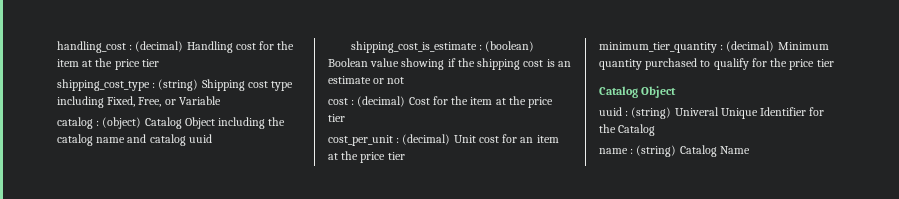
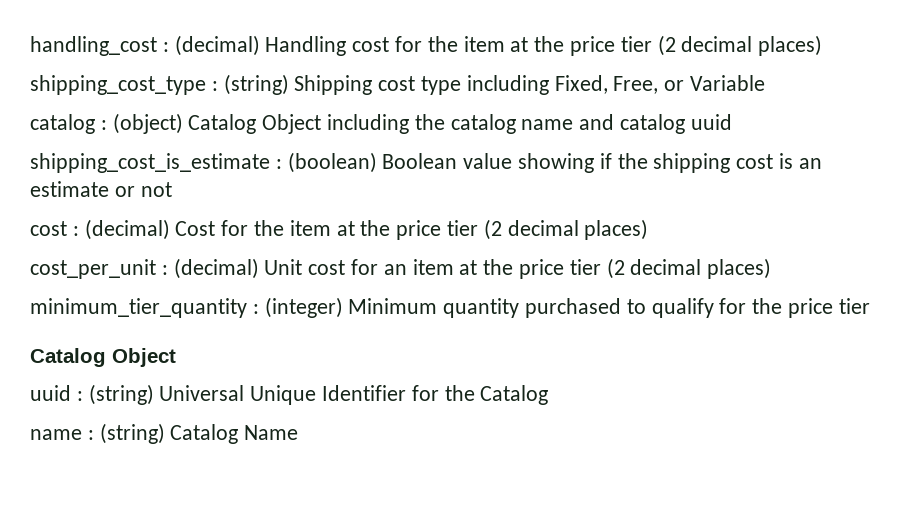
- handling_cost : (decimal) Handling cost for the item at the price tier
+ handling_cost : (decimal) Handling cost for the item at the price tier (2 decimal places)
- cost : (decimal) Cost for the item at the price tier
+ cost : (decimal) Cost for the item at the price tier (2 decimal places)
- cost_per_unit : (decimal) Unit cost for an item at the price tier
+ cost_per_unit : (decimal) Unit cost for an item at the price tier (2 decimal places)
- minimum_tier_quantity : (decimal) Minimum quantity purchased to qualify for the price tier
+ minimum_tier_quantity : (integer) Minimum quantity purchased to qualify for the price tier
- uuid : (string) Univeral Unique Identifier for the Catalog
+ uuid : (string) Universal Unique Identifier for the Catalog

